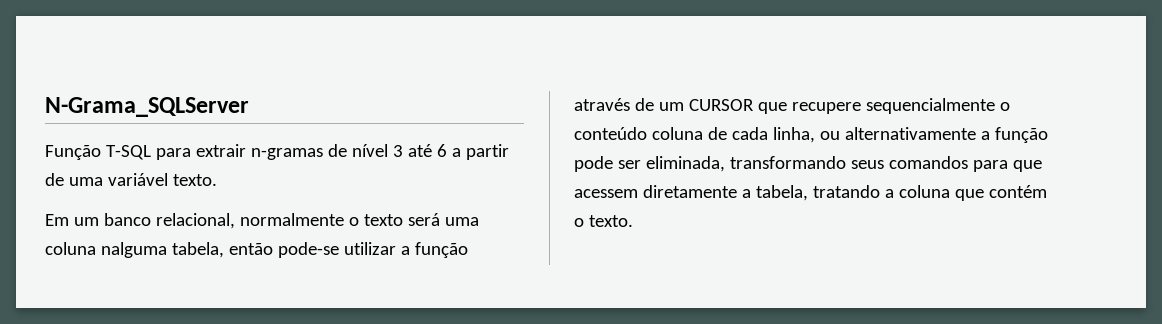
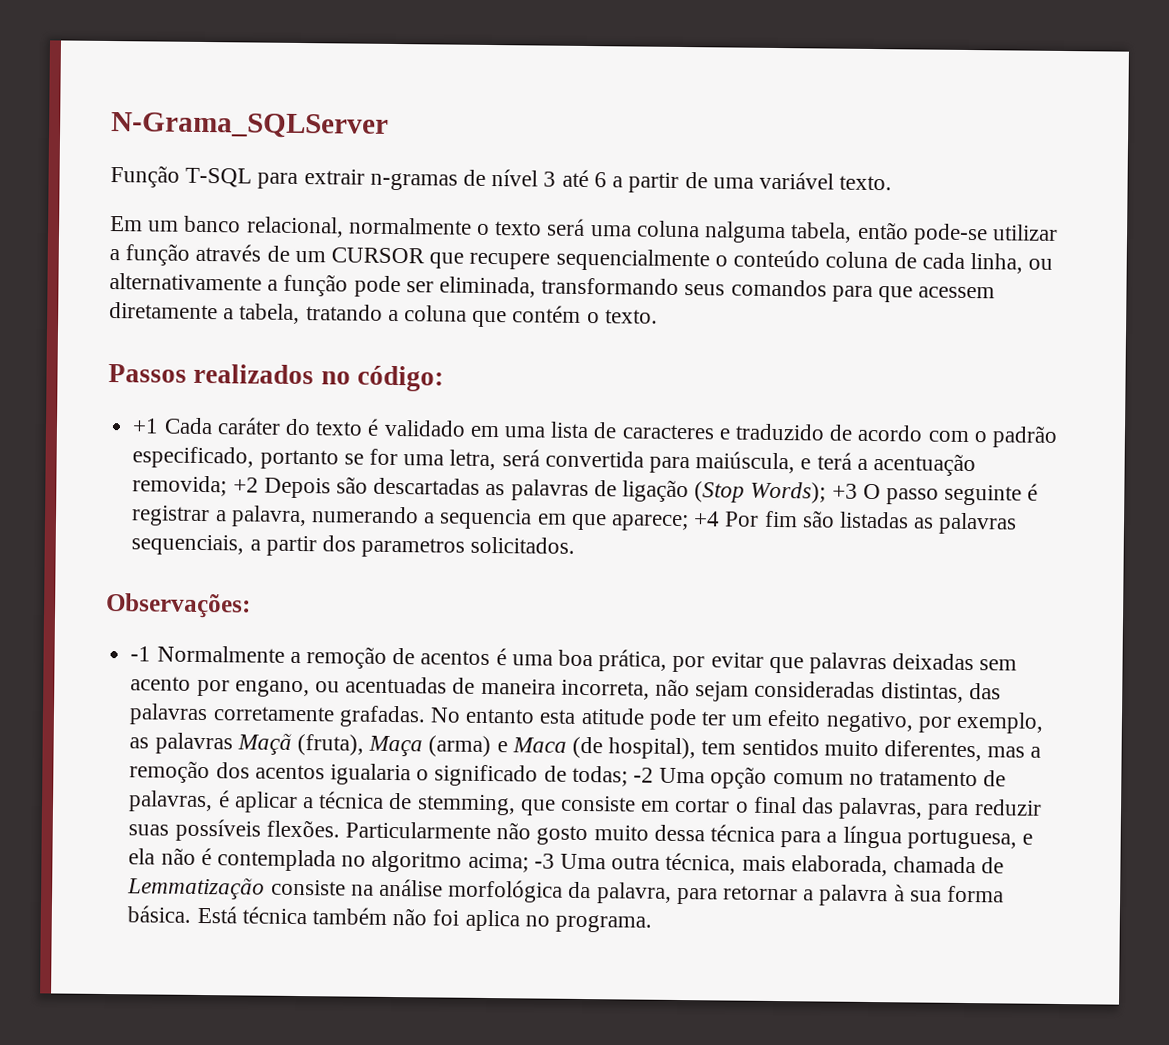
+ Passos realizados no código:
+ +1 Cada caráter do texto é validado em uma lista de caracteres e traduzido de acordo com o padrão especificado, portanto se for uma letra, será convertida para maiúscula, e terá a acentuação removida; +2 Depois são descartadas as palavras de ligação (Stop Words); +3 O passo seguinte é registrar a palavra, numerando a sequencia em que aparece; +4 Por fim são listadas as palavras sequenciais, a partir dos parametros solicitados.
+ Observações:
+ -1 Normalmente a remoção de acentos é uma boa prática, por evitar que palavras deixadas sem acento por engano, ou acentuadas de maneira incorreta, não sejam consideradas distintas, das palavras corretamente grafadas. No entanto esta atitude pode ter um efeito negativo, por exemplo, as palavras Maçã (fruta), Maça (arma) e Maca (de hospital), tem sentidos muito diferentes, mas a remoção dos acentos igualaria o significado de todas; -2 Uma opção comum no tratamento de palavras, é aplicar a técnica de stemming, que consiste em cortar o final das palavras, para reduzir suas possíveis flexões. Particularmente não gosto muito dessa técnica para a língua portuguesa, e ela não é contemplada no algoritmo acima; -3 Uma outra técnica, mais elaborada, chamada de Lemmatização consiste na análise morfológica da palavra, para retornar a palavra à sua forma básica. Está técnica também não foi aplica no programa.

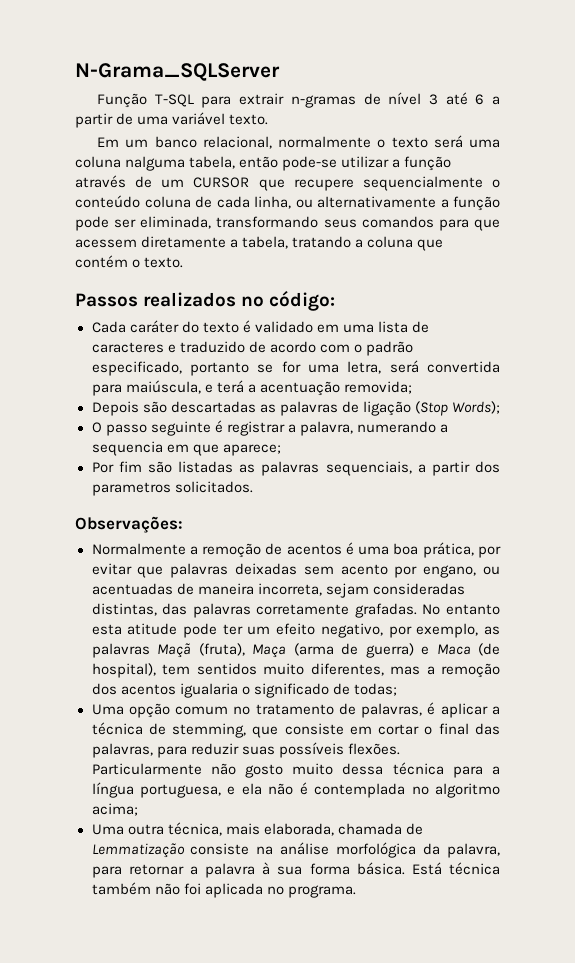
- +1 Cada caráter do texto é validado em uma lista de caracteres e traduzido de acordo com o padrão especificado, portanto se for uma letra, será convertida para maiúscula, e terá a acentuação removida; +2 Depois são descartadas as palavras de ligação (Stop Words); +3 O passo seguinte é registrar a palavra, numerando a sequencia em que aparece; +4 Por fim são listadas as palavras sequenciais, a partir dos parametros solicitados.
+ Cada caráter do texto é validado em uma lista de caracteres e traduzido de acordo com o padrão especificado, portanto se for uma letra, será convertida para maiúscula, e terá a acentuação removida;
+ Depois são descartadas as palavras de ligação (Stop Words);
+ O passo seguinte é registrar a palavra, numerando a sequencia em que aparece;
+ Por fim são listadas as palavras sequenciais, a partir dos parametros solicitados.
- -1 Normalmente a remoção de acentos é uma boa prática, por evitar que palavras deixadas sem acento por engano, ou acentuadas de maneira incorreta, não sejam consideradas distintas, das palavras corretamente grafadas.
+ Normalmente a remoção de acentos é uma boa prática, por evitar que palavras deixadas sem acento por engano, ou acentuadas de maneira incorreta, sejam consideradas distintas, das palavras corretamente grafadas.
- No entanto esta atitude pode ter um efeito negativo, por exemplo, as palavras Maçã (fruta), Maça (arma) e Maca (de hospital), tem sentidos muito diferentes, mas a remoção dos acentos igualaria o significado de todas; -2 Uma opção comum no tratamento de palavras, é aplicar a técnica de stemming, que consiste em cortar o final das palavras, para reduzir suas possíveis flexões.
+ No entanto esta atitude pode ter um efeito negativo, por exemplo, as palavras Maçã (fruta), Maça (arma de guerra) e Maca (de hospital), tem sentidos muito diferentes, mas a remoção dos acentos igualaria o significado de todas;
+ Uma opção comum no tratamento de palavras, é aplicar a técnica de stemming, que consiste em cortar o final das palavras, para reduzir suas possíveis flexões.
- Particularmente não gosto muito dessa técnica para a língua portuguesa, e ela não é contemplada no algoritmo acima; -3 Uma outra técnica, mais elaborada, chamada de Lemmatização consiste na análise morfológica da palavra, para retornar a palavra à sua forma básica.
+ Particularmente não gosto muito dessa técnica para a língua portuguesa, e ela não é contemplada no algoritmo acima;
+ Uma outra técnica, mais elaborada, chamada de Lemmatização consiste na análise morfológica da palavra, para retornar a palavra à sua forma básica.
- Está técnica também não foi aplica no programa.
+ Está técnica também não foi aplicada no programa.

